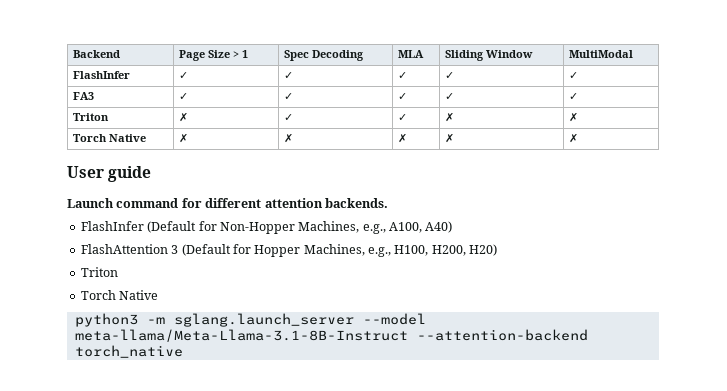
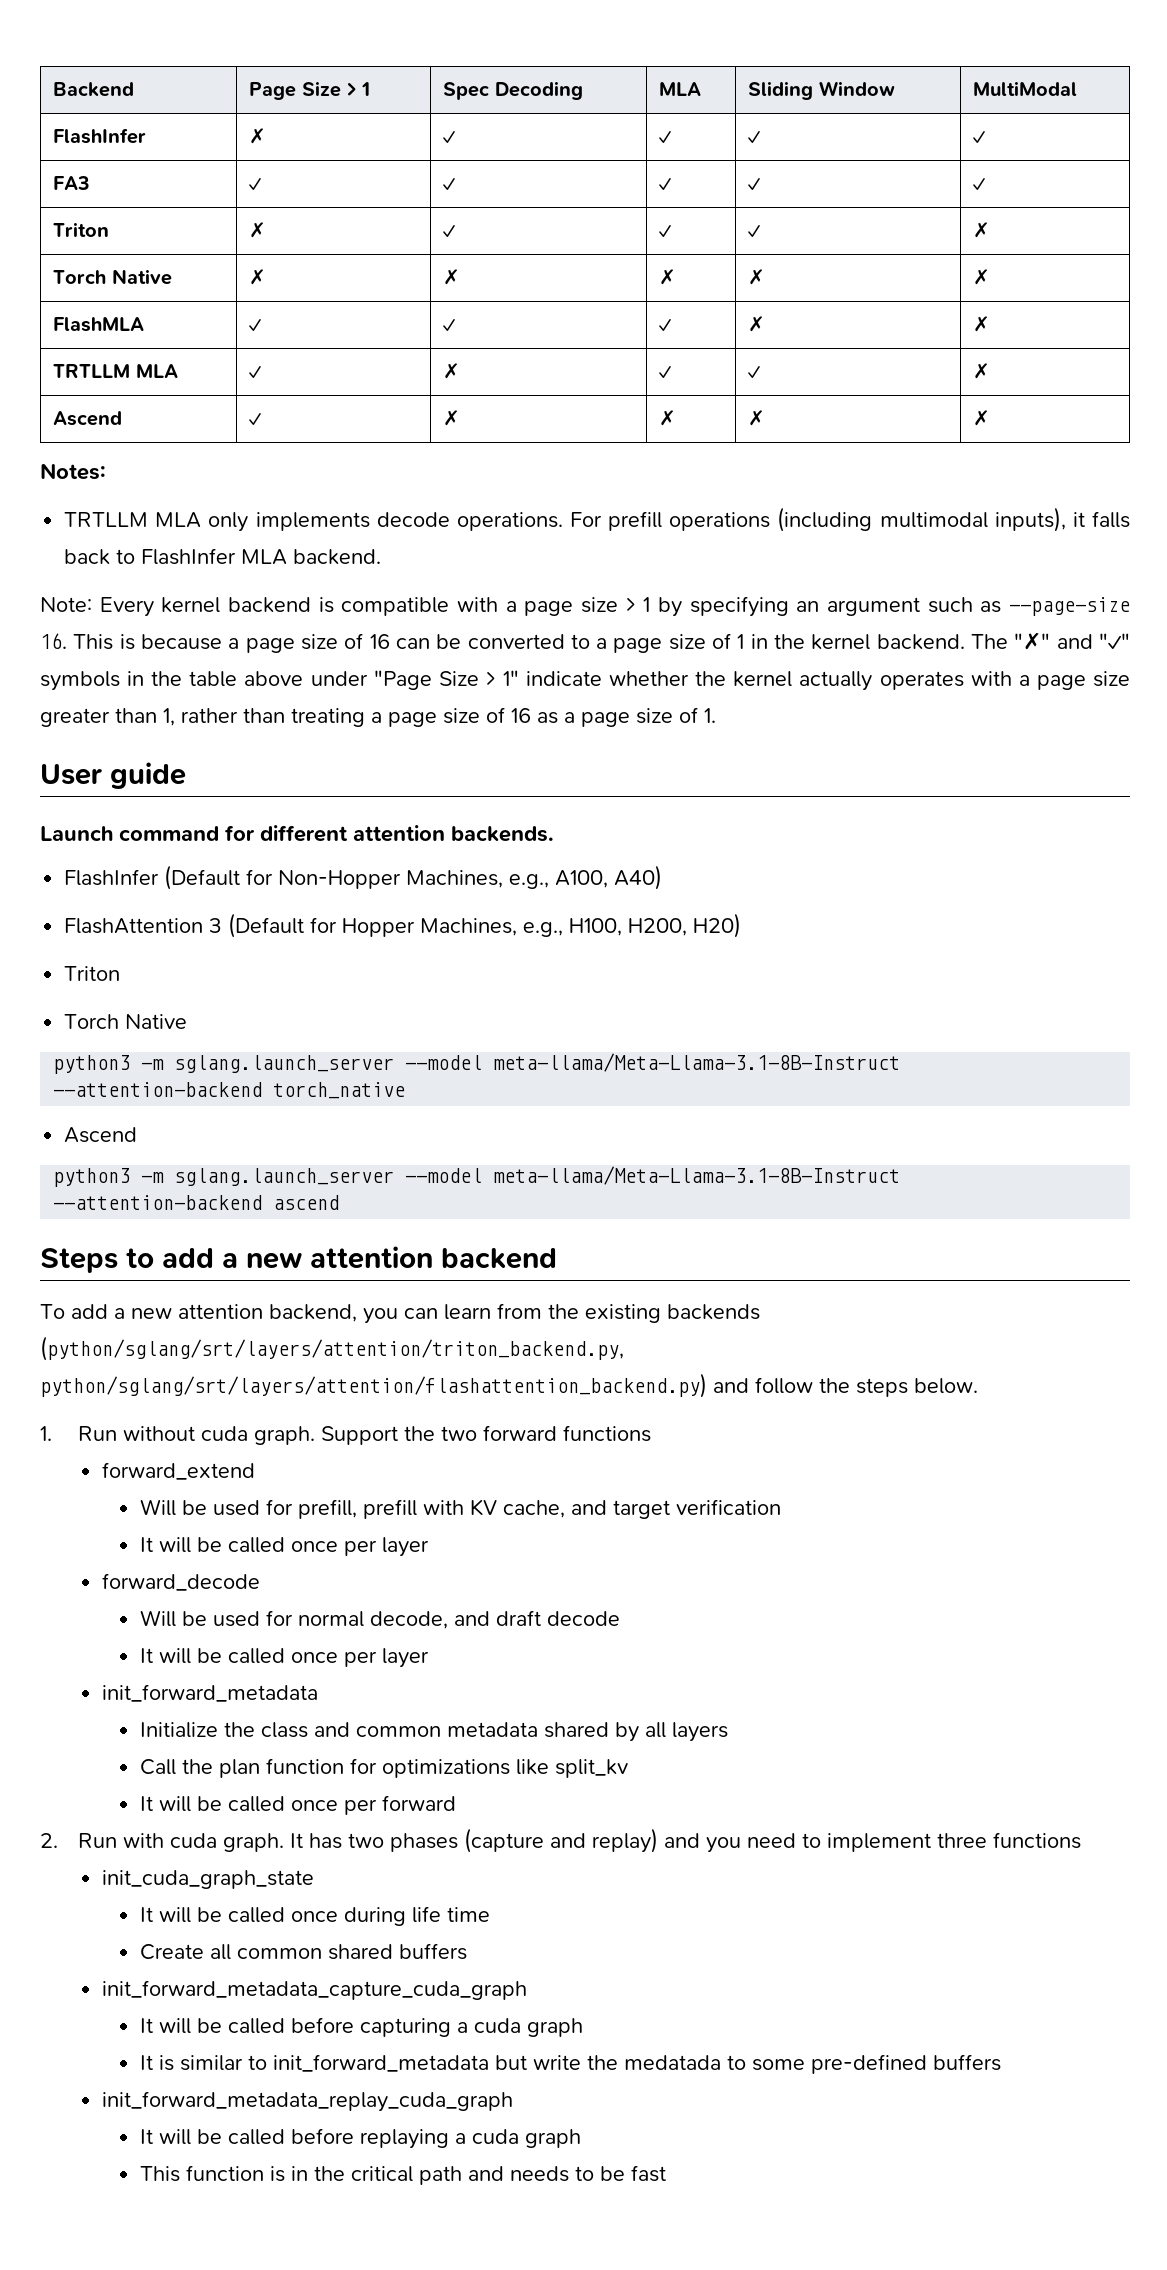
- FlashInfer | ✓ | ✓ | ✓ | ✓ | ✓
+ FlashInfer | ✗ | ✓ | ✓ | ✓ | ✓
- Triton | ✗ | ✓ | ✓ | ✗ | ✗
+ Triton | ✗ | ✓ | ✓ | ✓ | ✗
+ FlashMLA | ✓ | ✓ | ✓ | ✗ | ✗
+ TRTLLM MLA | ✓ | ✗ | ✓ | ✓ | ✗
+ Ascend | ✓ | ✗ | ✗ | ✗ | ✗
+ Notes:
+ TRTLLM MLA only implements decode operations. For prefill operations (including multimodal inputs), it falls back to FlashInfer MLA backend.
+ Note: Every kernel backend is compatible with a page size > 1 by specifying an argument such as --page-size 16. This is because a page size of 16 can be converted to a page size of 1 in the kernel backend. The "✗" and "✓" symbols in the table above under "Page Size > 1" indicate whether the kernel actually operates with a page size greater than 1, rather than treating a page size of 16 as a page size of 1.
  python3 -m sglang.launch_server --model meta-llama/Meta-Llama-3.1-8B-Instruct --attention-backend torch_native
+ Ascend
+ python3 -m sglang.launch_server --model meta-llama/Meta-Llama-3.1-8B-Instruct --attention-backend ascend
+ Steps to add a new attention backend
+ To add a new attention backend, you can learn from the existing backends (python/sglang/srt/layers/attention/triton_backend.py, python/sglang/srt/layers/attention/flashattention_backend.py) and follow the steps below.
+ 1. Run without cuda graph. Support the two forward functions
+ forward_extend
+ Will be used for prefill, prefill with KV cache, and target verification
+ It will be called once per layer
+ forward_decode
+ Will be used for normal decode, and draft decode
+ It will be called once per layer
+ init_forward_metadata
+ Initialize the class and common metadata shared by all layers
+ Call the plan function for optimizations like split_kv
+ It will be called once per forward
+ 2. Run with cuda graph. It has two phases (capture and replay) and you need to implement three functions
+ init_cuda_graph_state
+ It will be called once during life time
+ Create all common shared buffers
+ init_forward_metadata_capture_cuda_graph
+ It will be called before capturing a cuda graph
+ It is similar to init_forward_metadata but write the medatada to some pre-defined buffers
+ init_forward_metadata_replay_cuda_graph
+ It will be called before replaying a cuda graph
+ This function is in the critical path and needs to be fast

